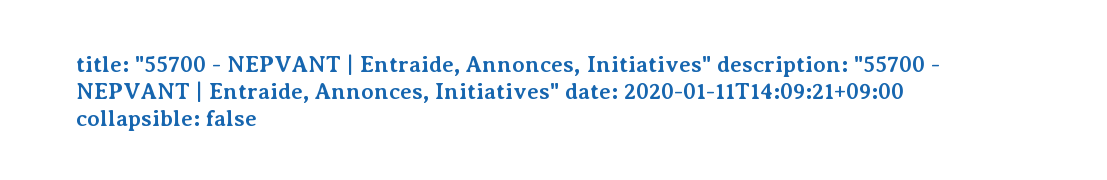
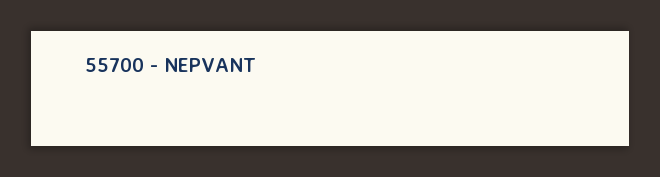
- title: "55700 - NEPVANT | Entraide, Annonces, Initiatives" description: "55700 - NEPVANT | Entraide, Annonces, Initiatives" date: 2020-01-11T14:09:21+09:00 collapsible: false
+ 55700 - NEPVANT

